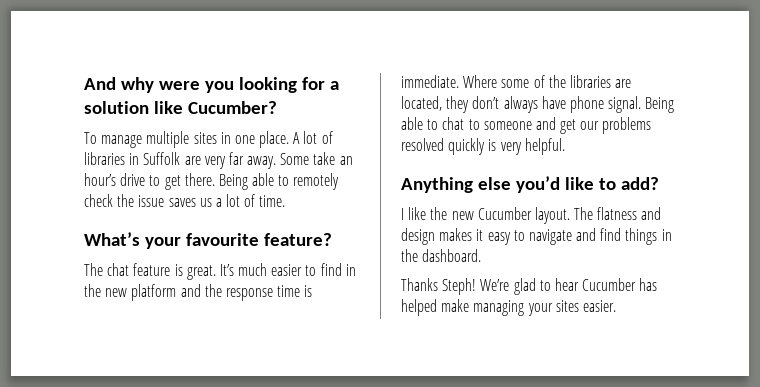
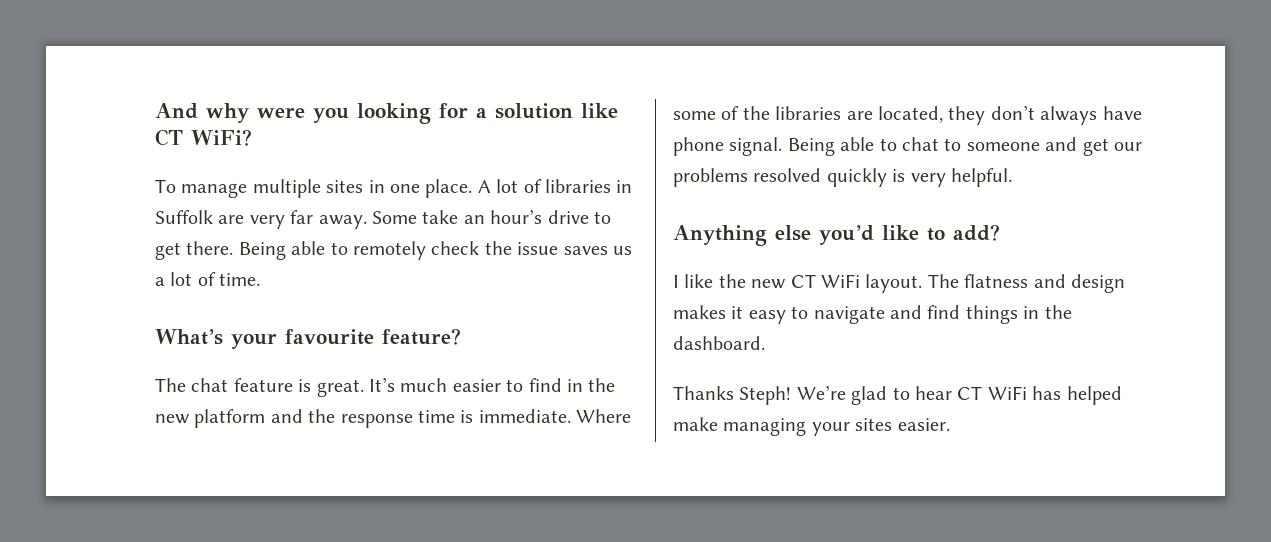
- And why were you looking for a solution like Cucumber?
+ And why were you looking for a solution like CT WiFi?
- I like the new Cucumber layout.
+ I like the new CT WiFi layout.
- We’re glad to hear Cucumber has helped make managing your sites easier.
+ We’re glad to hear CT WiFi has helped make managing your sites easier.

